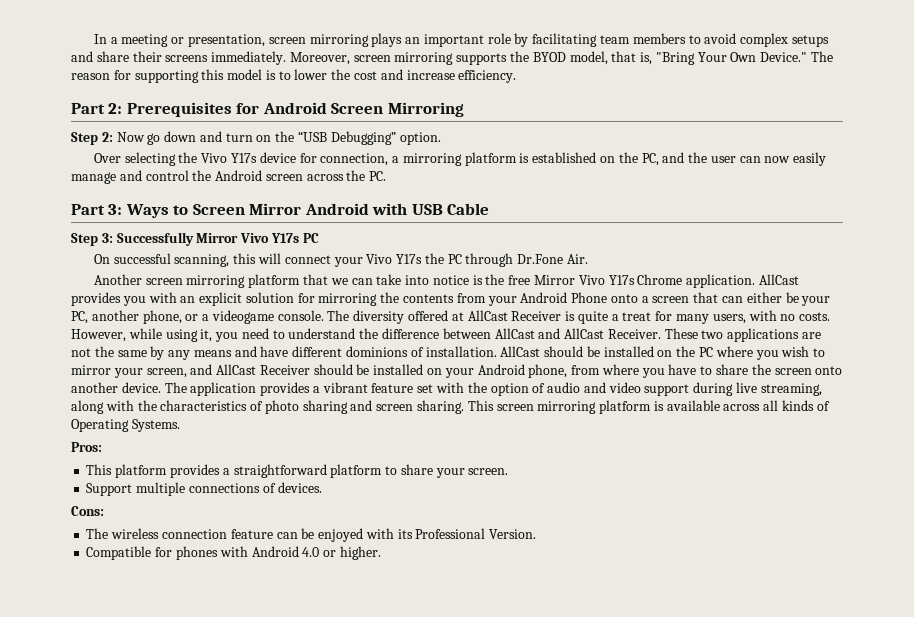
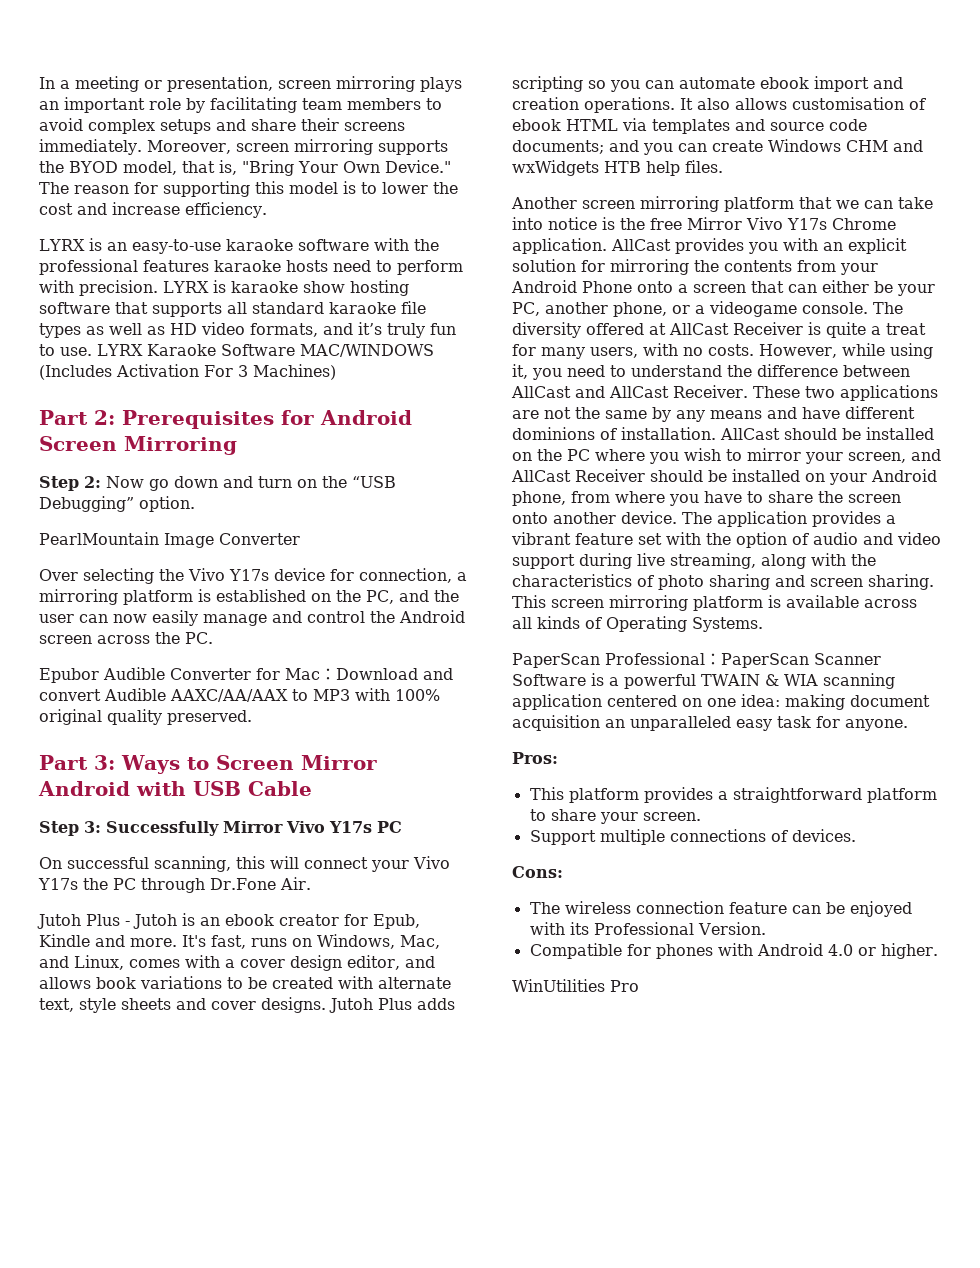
+ LYRX is an easy-to-use karaoke software with the professional features karaoke hosts need to perform with precision. LYRX is karaoke show hosting software that supports all standard karaoke file types as well as HD video formats, and it’s truly fun to use. LYRX Karaoke Software MAC/WINDOWS (Includes Activation For 3 Machines)
+ PearlMountain Image Converter
+ Epubor Audible Converter for Mac：Download and convert Audible AAXC/AA/AAX to MP3 with 100% original quality preserved.
+ Jutoh Plus - Jutoh is an ebook creator for Epub, Kindle and more. It's fast, runs on Windows, Mac, and Linux, comes with a cover design editor, and allows book variations to be created with alternate text, style sheets and cover designs. Jutoh Plus adds scripting so you can automate ebook import and creation operations. It also allows customisation of ebook HTML via templates and source code documents; and you can create Windows CHM and wxWidgets HTB help files.
+ PaperScan Professional：PaperScan Scanner Software is a powerful TWAIN & WIA scanning application centered on one idea: making document acquisition an unparalleled easy task for anyone.
+ WinUtilities Pro

